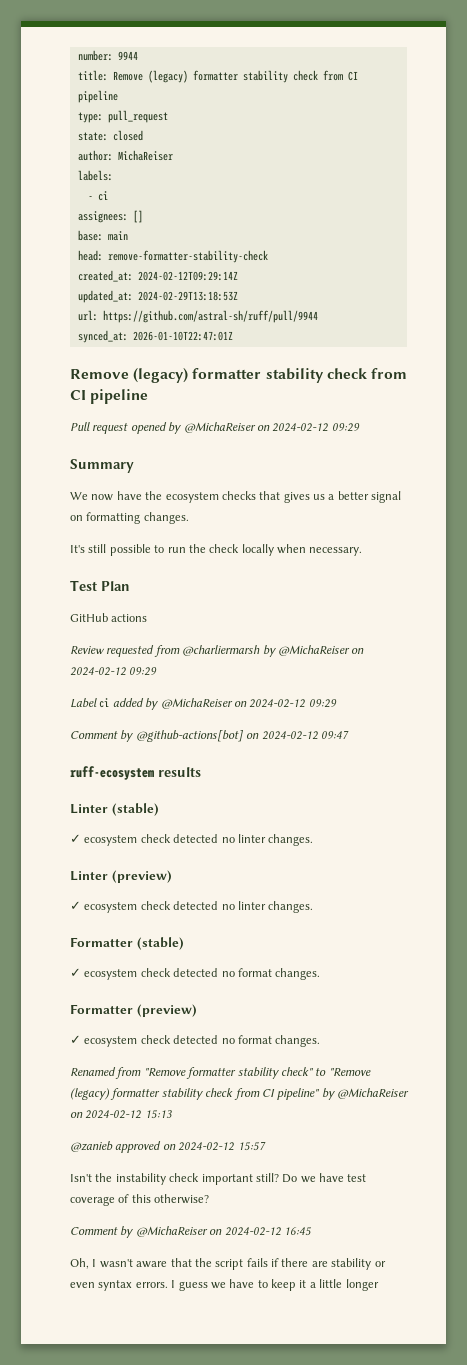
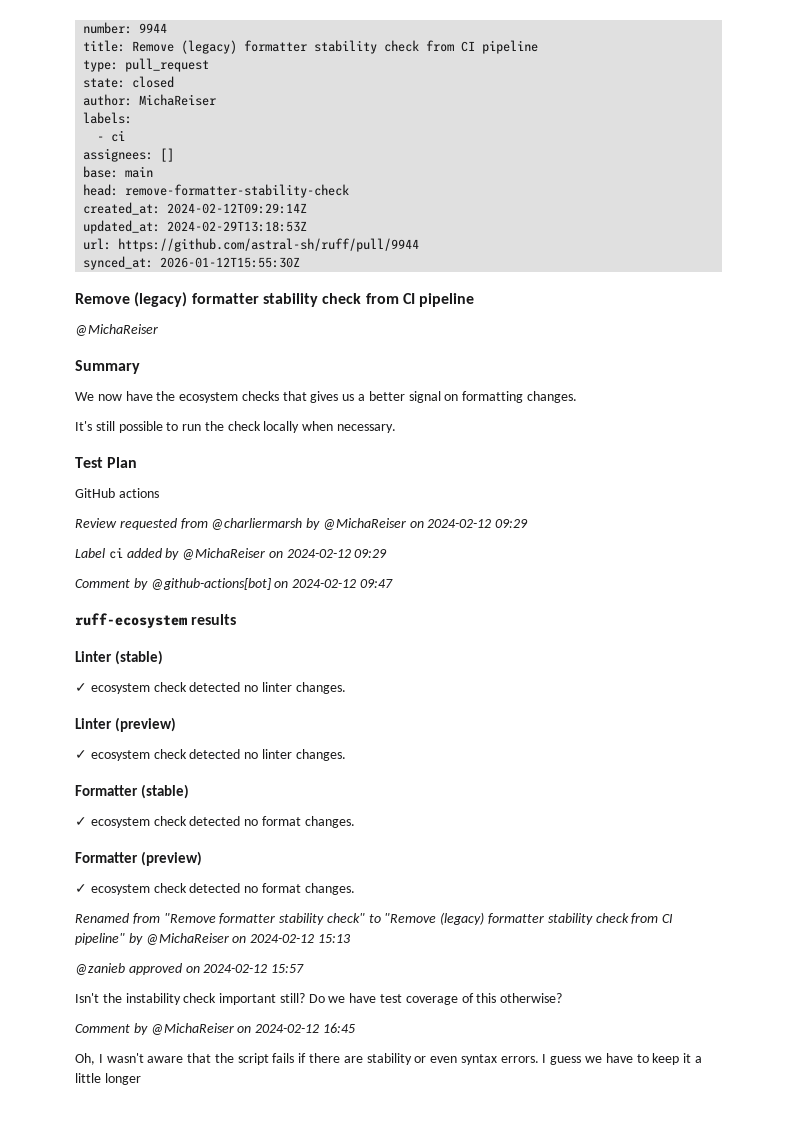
- synced_at: 2026-01-10T22:47:01Z
+ synced_at: 2026-01-12T15:55:30Z
  Remove (legacy) formatter stability check from CI pipeline
- Pull request opened by @MichaReiser on 2024-02-12 09:29
+ @MichaReiser

